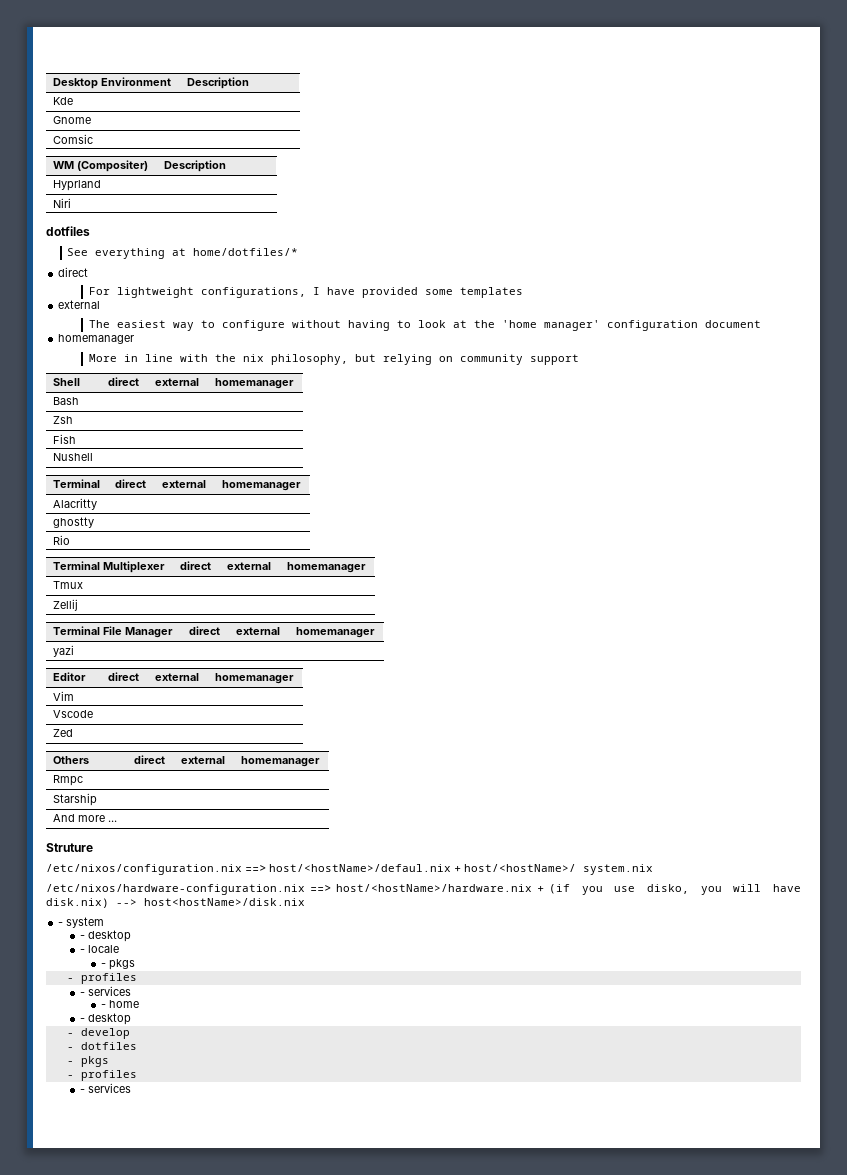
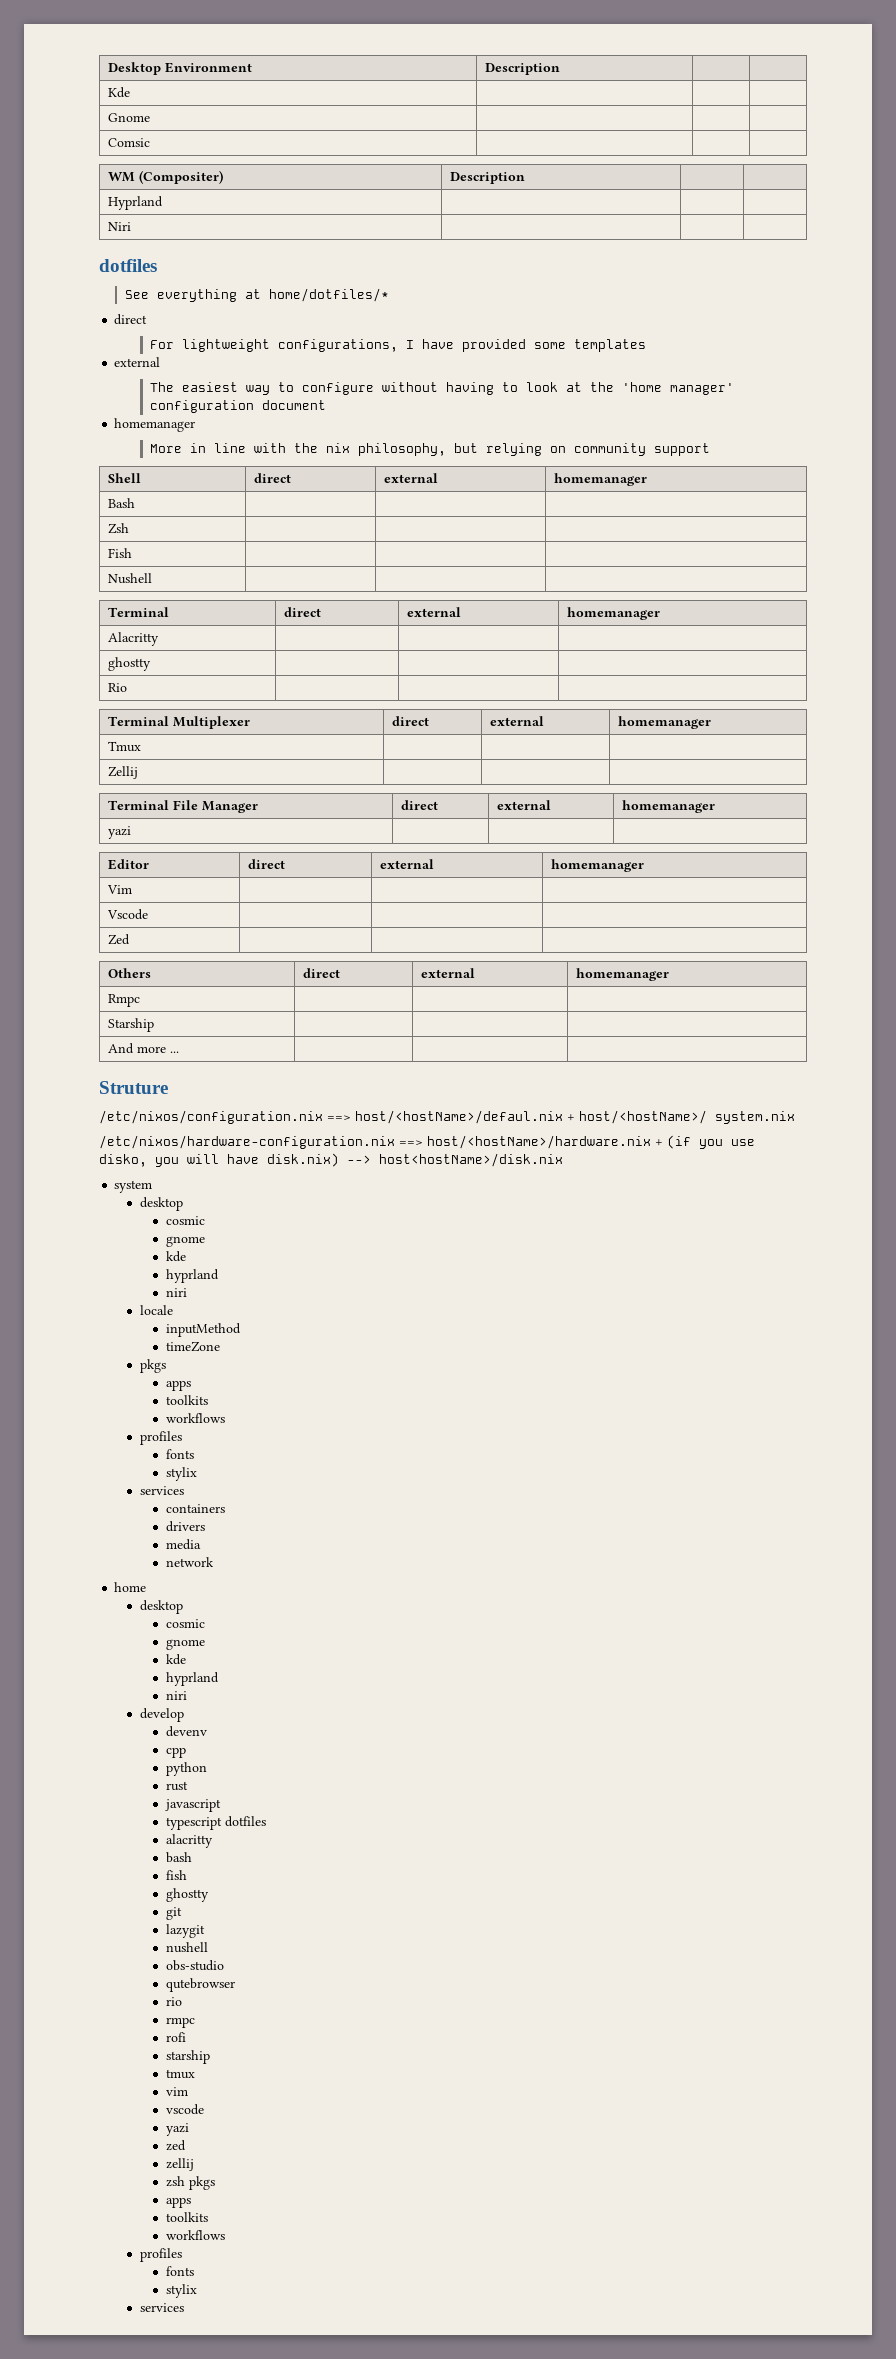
- - system
- - desktop
- - locale
- - pkgs
- - profiles
- - services
+ system
+ desktop
+ cosmic
+ gnome
+ kde
+ hyprland
+ niri
+ locale
+ inputMethod
+ timeZone
+ pkgs
+ apps
+ toolkits
+ workflows
+ profiles
+ fonts
+ stylix
+ services
- - home
- - desktop
- - develop
- - dotfiles
- - pkgs
- - profiles
- - services
+ containers
+ drivers
+ media
+ network
+ home
+ desktop
+ cosmic
+ gnome
+ kde
+ hyprland
+ niri
+ develop
+ devenv
+ cpp
+ python
+ rust
+ javascript
+ typescript dotfiles
+ alacritty
+ bash
+ fish
+ ghostty
+ git
+ lazygit
+ nushell
+ obs-studio
+ qutebrowser
+ rio
+ rmpc
+ rofi
+ starship
+ tmux
+ vim
+ vscode
+ yazi
+ zed
+ zellij
+ zsh pkgs
+ apps
+ toolkits
+ workflows
+ profiles
+ fonts
+ stylix
+ services

